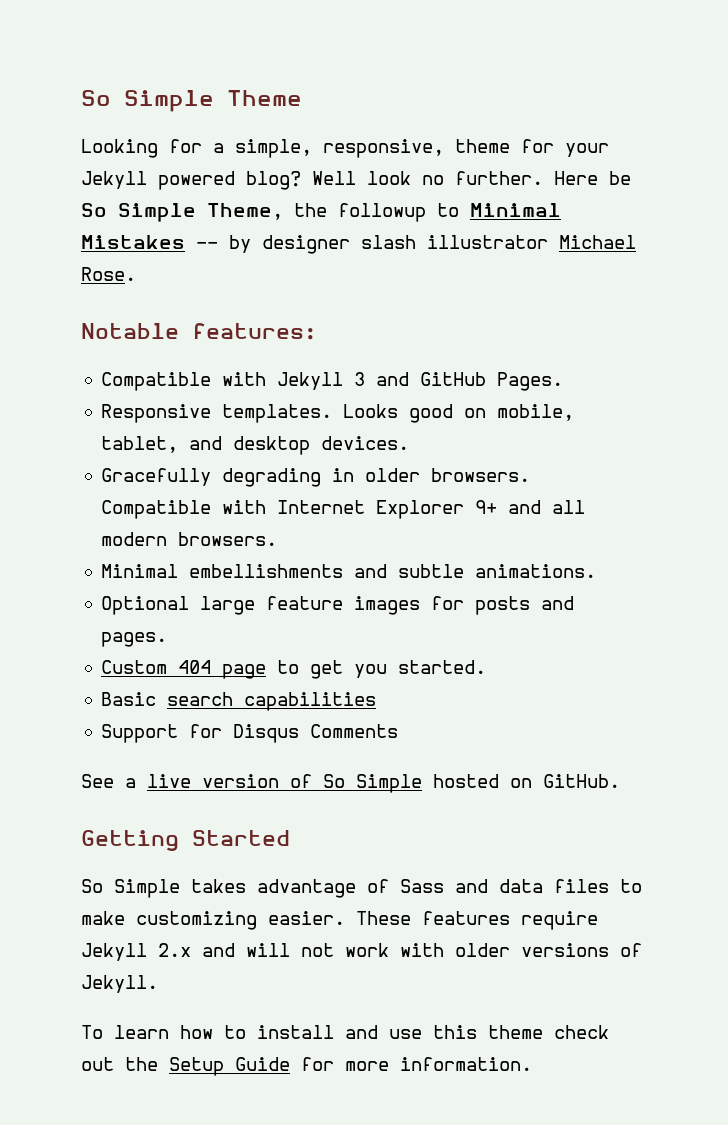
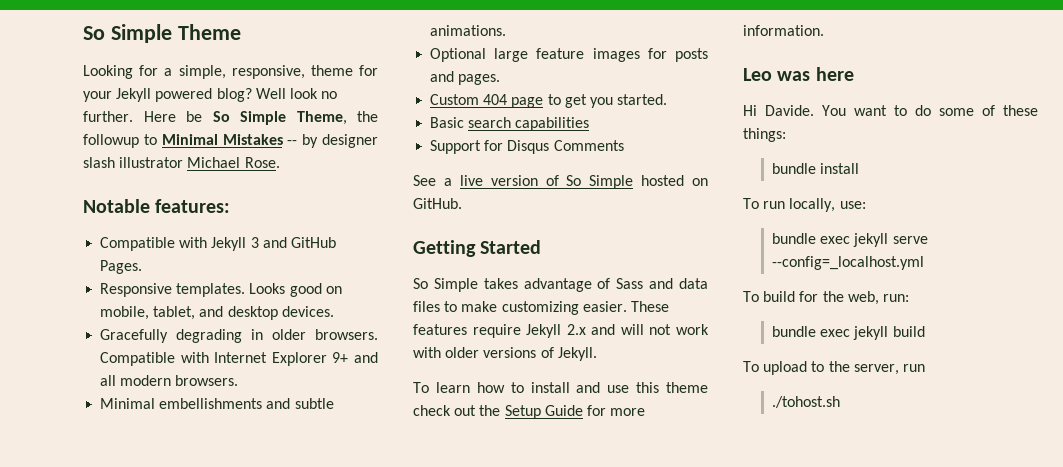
+ Leo was here
+ Hi Davide. You want to do some of these things:
+ bundle install
+ To run locally, use:
+ bundle exec jekyll serve --config=_localhost.yml
+ To build for the web, run:
+ bundle exec jekyll build
+ To upload to the server, run
+ ./tohost.sh

